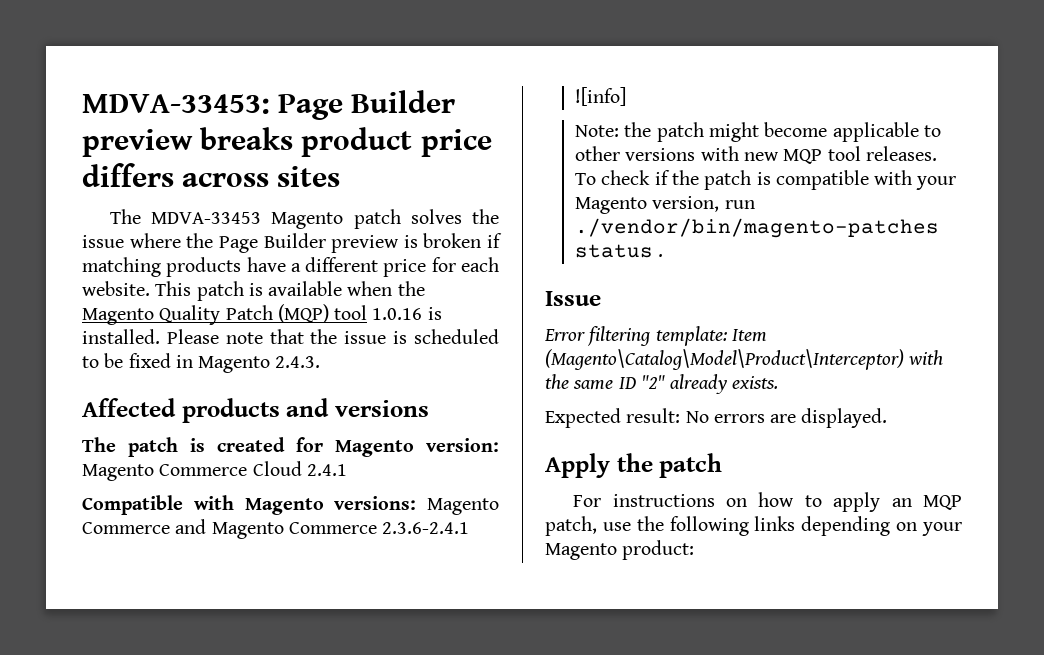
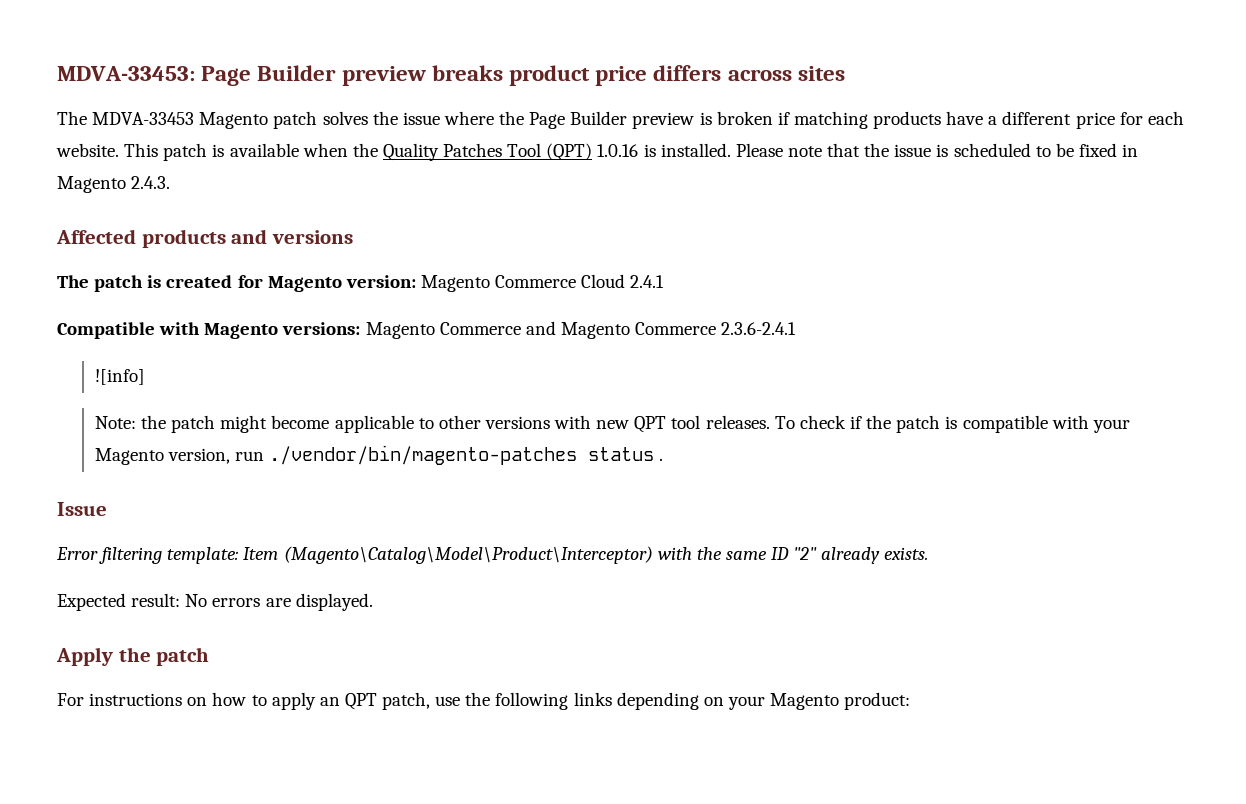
- This patch is available when the Magento Quality Patch (MQP) tool 1.0.16 is installed.
+ This patch is available when the Quality Patches Tool (QPT) 1.0.16 is installed.
- Note: the patch might become applicable to other versions with new MQP tool releases.
+ Note: the patch might become applicable to other versions with new QPT tool releases.
- For instructions on how to apply an MQP patch, use the following links depending on your Magento product:
+ For instructions on how to apply an QPT patch, use the following links depending on your Magento product:

